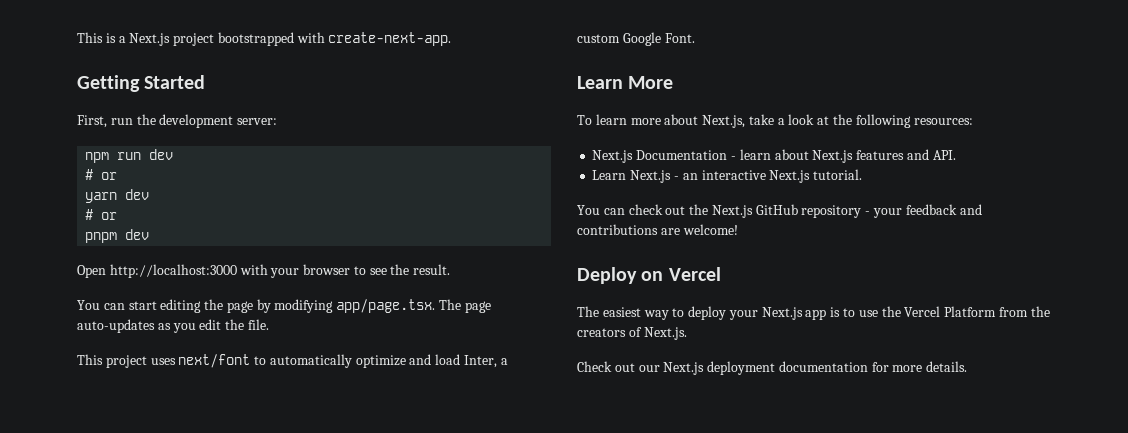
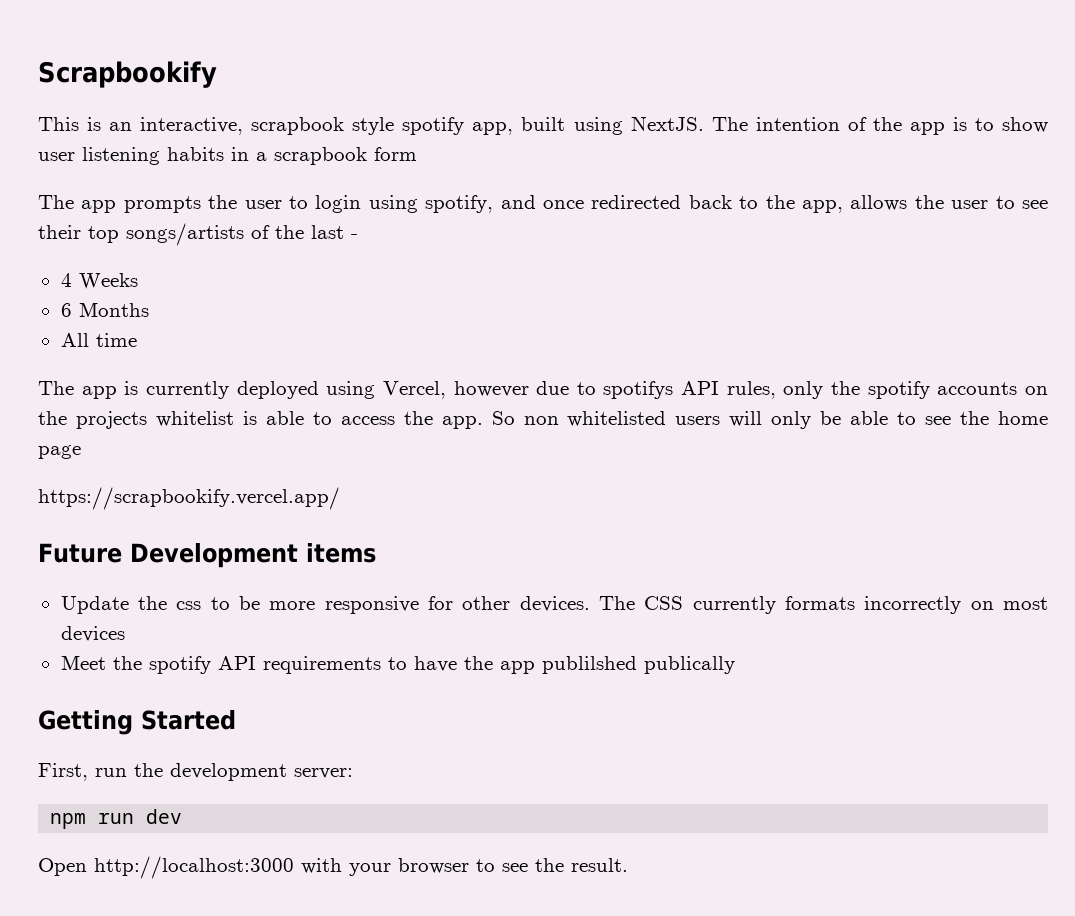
+ Scrapbookify
- This is a Next.js project bootstrapped with create-next-app.
+ This is an interactive, scrapbook style spotify app, built using NextJS. The intention of the app is to show user listening habits in a scrapbook form
+ The app prompts the user to login using spotify, and once redirected back to the app, allows the user to see their top songs/artists of the last -
+ 4 Weeks
+ 6 Months
+ All time
+ The app is currently deployed using Vercel, however due to spotifys API rules, only the spotify accounts on the projects whitelist is able to access the app. So non whitelisted users will only be able to see the home page
+ https://scrapbookify.vercel.app/
+ Future Development items
+ Update the css to be more responsive for other devices. The CSS currently formats incorrectly on most devices
+ Meet the spotify API requirements to have the app publilshed publically
  npm run dev
- # or
- yarn dev
- # or
- pnpm dev
- You can start editing the page by modifying app/page.tsx. The page auto-updates as you edit the file.
- This project uses next/font to automatically optimize and load Inter, a custom Google Font.
- Learn More
- To learn more about Next.js, take a look at the following resources:
- Next.js Documentation - learn about Next.js features and API.
- Learn Next.js - an interactive Next.js tutorial.
- You can check out the Next.js GitHub repository - your feedback and contributions are welcome!
- Deploy on Vercel
- The easiest way to deploy your Next.js app is to use the Vercel Platform from the creators of Next.js.
- Check out our Next.js deployment documentation for more details.

